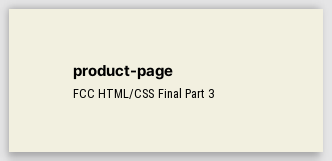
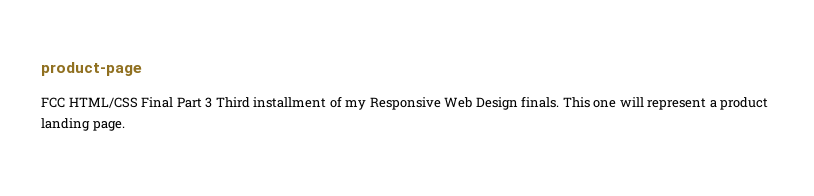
- FCC HTML/CSS Final Part 3
+ FCC HTML/CSS Final Part 3 Third installment of my Responsive Web Design finals. This one will represent a product landing page.

